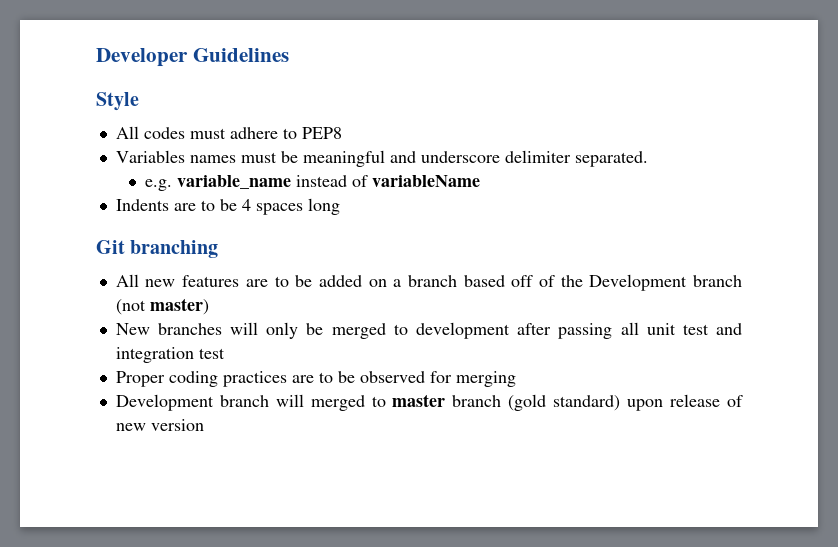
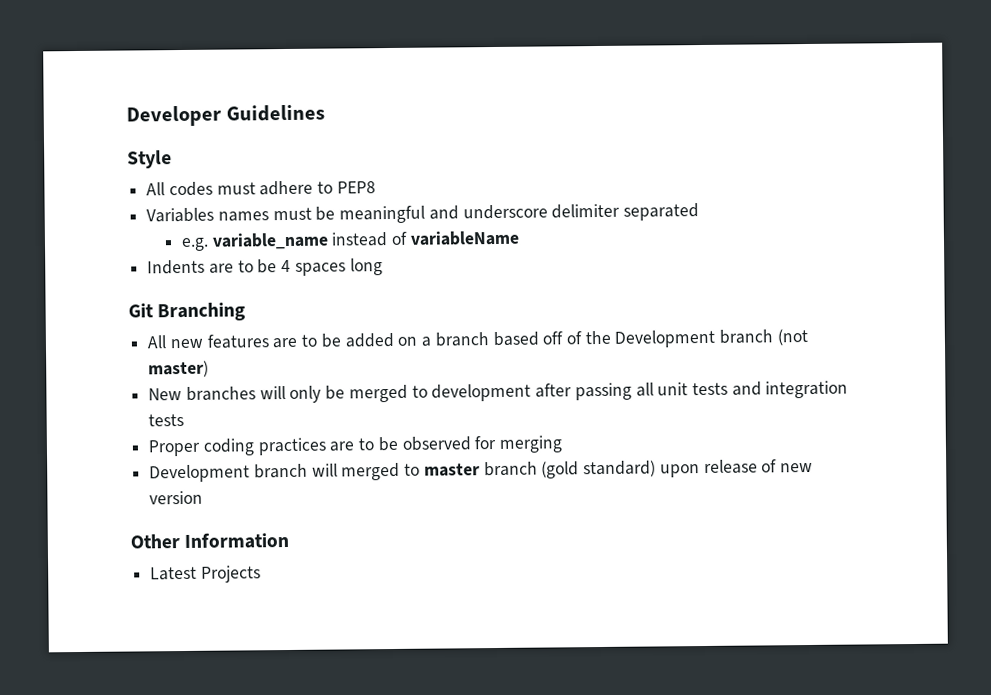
- Variables names must be meaningful and underscore delimiter separated.
+ Variables names must be meaningful and underscore delimiter separated
- Git branching
+ Git Branching
- New branches will only be merged to development after passing all unit test and integration test
+ New branches will only be merged to development after passing all unit tests and integration tests
+ Other Information
+ Latest Projects

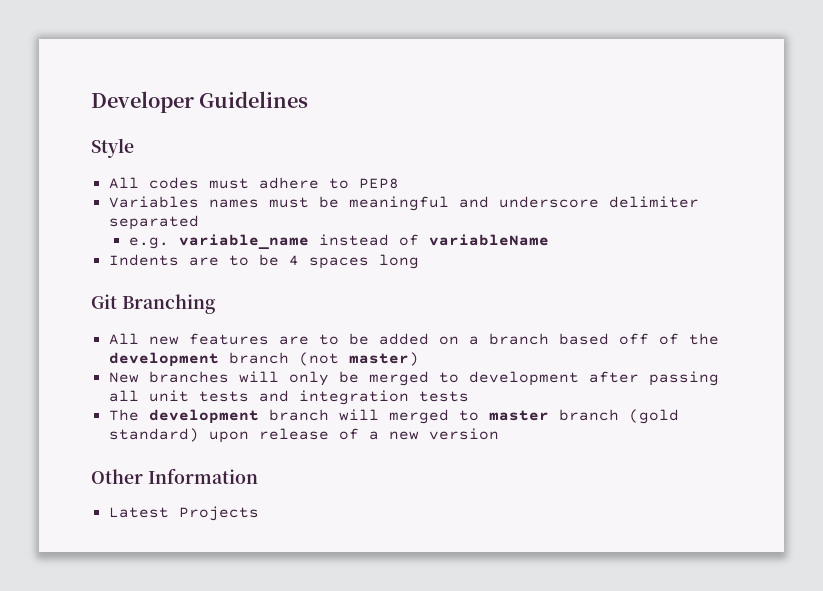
- All new features are to be added on a branch based off of the Development branch (not master)
+ All new features are to be added on a branch based off of the development branch (not master)
- Proper coding practices are to be observed for merging
- Development branch will merged to master branch (gold standard) upon release of new version
+ The development branch will merged to master branch (gold standard) upon release of a new version

